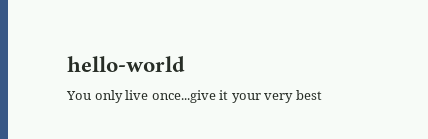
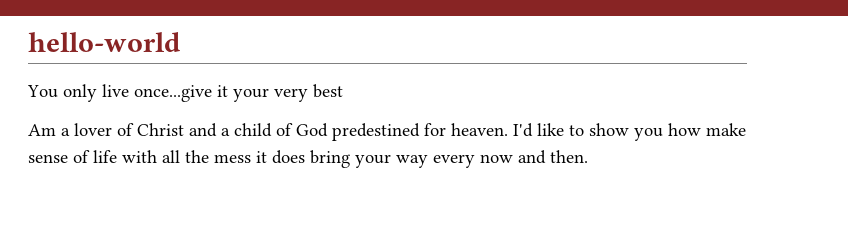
+ Am a lover of Christ and a child of God predestined for heaven. I'd like to show you how make sense of life with all the mess it does bring your way every now and then.

